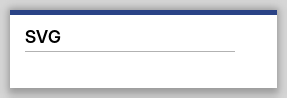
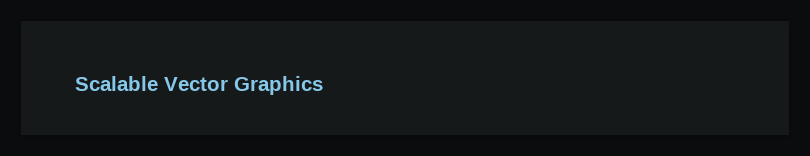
- SVG
+ Scalable Vector Graphics

